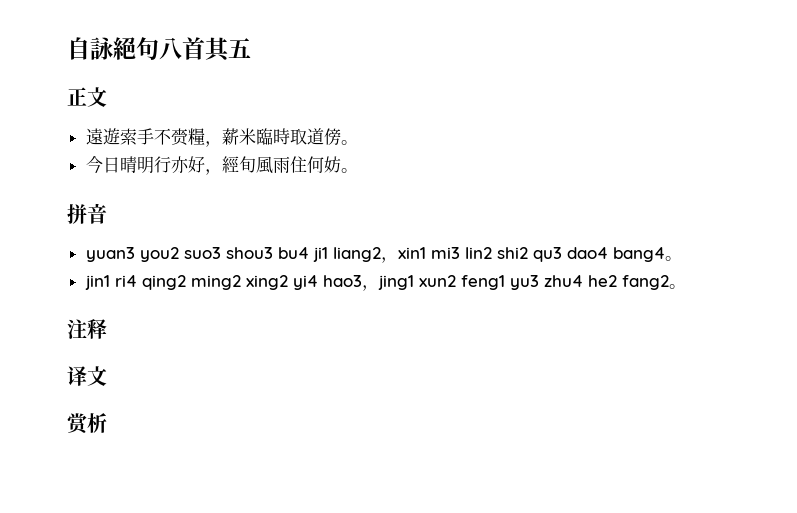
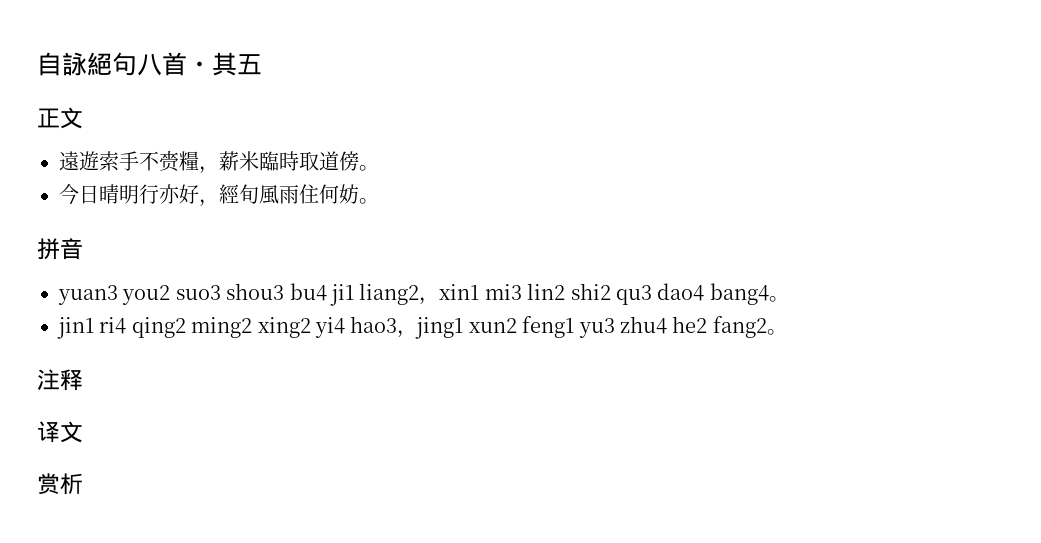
- 自詠絕句八首其五
+ 自詠絕句八首・其五

